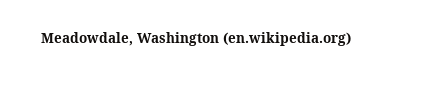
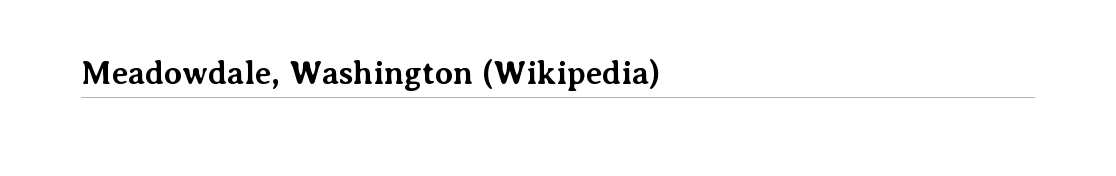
- Meadowdale, Washington (en.wikipedia.org)
+ Meadowdale, Washington (Wikipedia)

